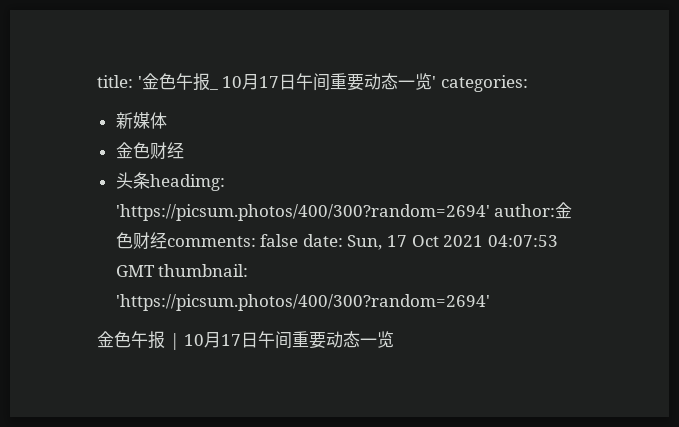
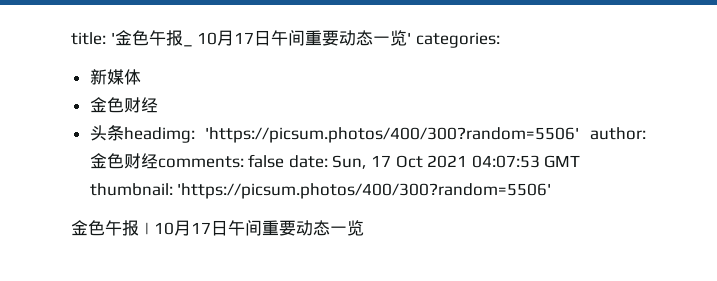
- 头条headimg: 'https://picsum.photos/400/300?random=2694' author:金色财经comments: false date: Sun, 17 Oct 2021 04:07:53 GMT thumbnail: 'https://picsum.photos/400/300?random=2694'
+ 头条headimg: 'https://picsum.photos/400/300?random=5506' author:金色财经comments: false date: Sun, 17 Oct 2021 04:07:53 GMT thumbnail: 'https://picsum.photos/400/300?random=5506'

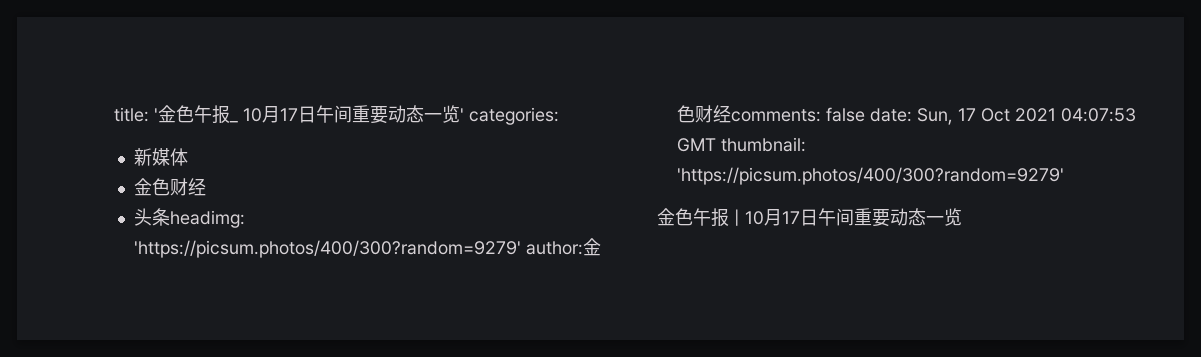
- 头条headimg: 'https://picsum.photos/400/300?random=5506' author:金色财经comments: false date: Sun, 17 Oct 2021 04:07:53 GMT thumbnail: 'https://picsum.photos/400/300?random=5506'
+ 头条headimg: 'https://picsum.photos/400/300?random=9279' author:金色财经comments: false date: Sun, 17 Oct 2021 04:07:53 GMT thumbnail: 'https://picsum.photos/400/300?random=9279'

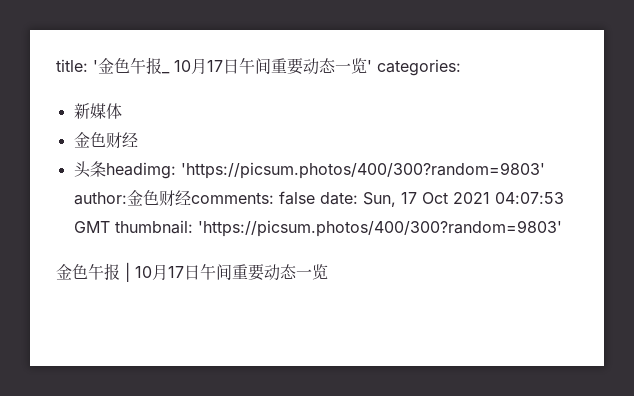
- 头条headimg: 'https://picsum.photos/400/300?random=9279' author:金色财经comments: false date: Sun, 17 Oct 2021 04:07:53 GMT thumbnail: 'https://picsum.photos/400/300?random=9279'
+ 头条headimg: 'https://picsum.photos/400/300?random=9803' author:金色财经comments: false date: Sun, 17 Oct 2021 04:07:53 GMT thumbnail: 'https://picsum.photos/400/300?random=9803'

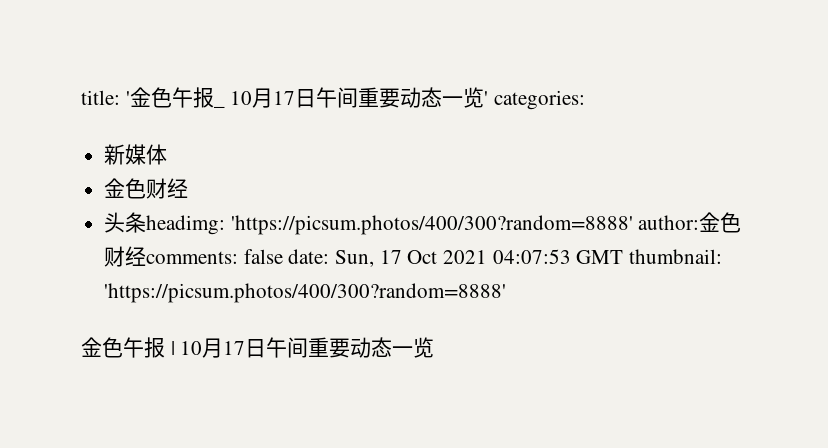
- 头条headimg: 'https://picsum.photos/400/300?random=9803' author:金色财经comments: false date: Sun, 17 Oct 2021 04:07:53 GMT thumbnail: 'https://picsum.photos/400/300?random=9803'
+ 头条headimg: 'https://picsum.photos/400/300?random=8888' author:金色财经comments: false date: Sun, 17 Oct 2021 04:07:53 GMT thumbnail: 'https://picsum.photos/400/300?random=8888'

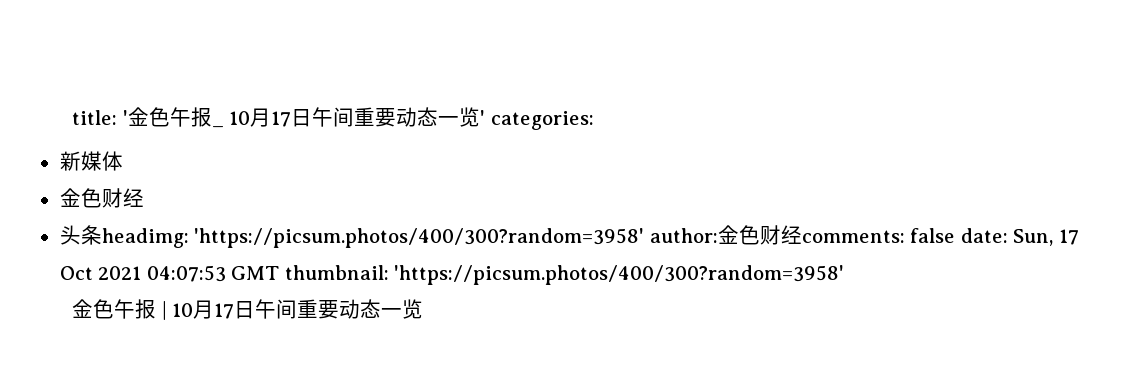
- 头条headimg: 'https://picsum.photos/400/300?random=8888' author:金色财经comments: false date: Sun, 17 Oct 2021 04:07:53 GMT thumbnail: 'https://picsum.photos/400/300?random=8888'
+ 头条headimg: 'https://picsum.photos/400/300?random=3958' author:金色财经comments: false date: Sun, 17 Oct 2021 04:07:53 GMT thumbnail: 'https://picsum.photos/400/300?random=3958'

